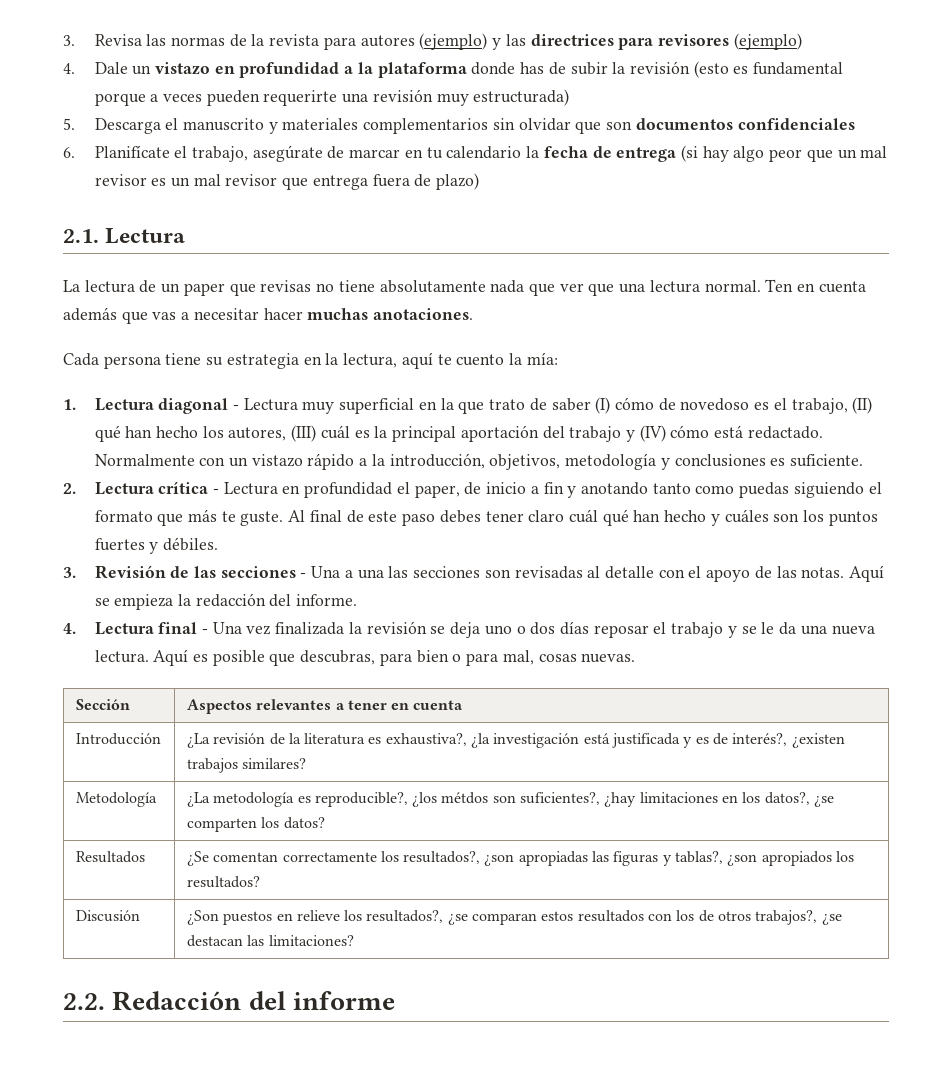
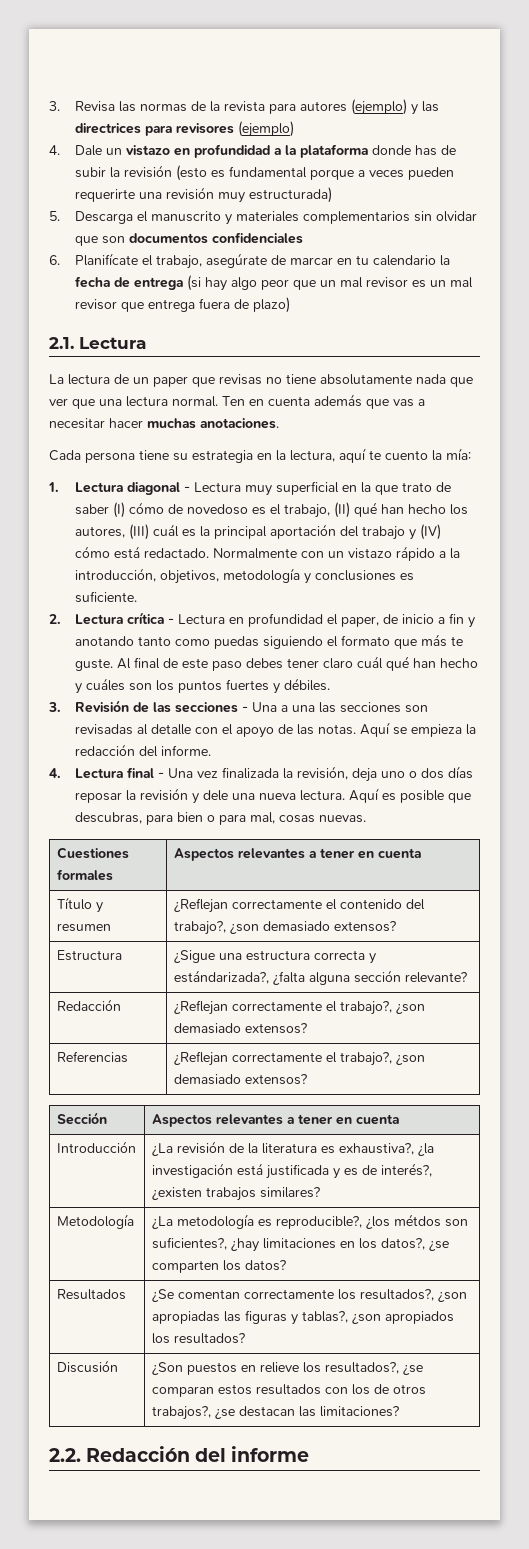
- 4. Lectura final - Una vez finalizada la revisión se deja uno o dos días reposar el trabajo y se le da una nueva lectura.
+ 4. Lectura final - Una vez finalizada la revisión, deja uno o dos días reposar la revisión y dele una nueva lectura.
+ Cuestiones formales | Aspectos relevantes a tener en cuenta
+ Título y resumen | ¿Reflejan correctamente el contenido del trabajo?, ¿son demasiado extensos?
+ Estructura | ¿Sigue una estructura correcta y estándarizada?, ¿falta alguna sección relevante?
+ Redacción | ¿Reflejan correctamente el trabajo?, ¿son demasiado extensos?
+ Referencias | ¿Reflejan correctamente el trabajo?, ¿son demasiado extensos?

